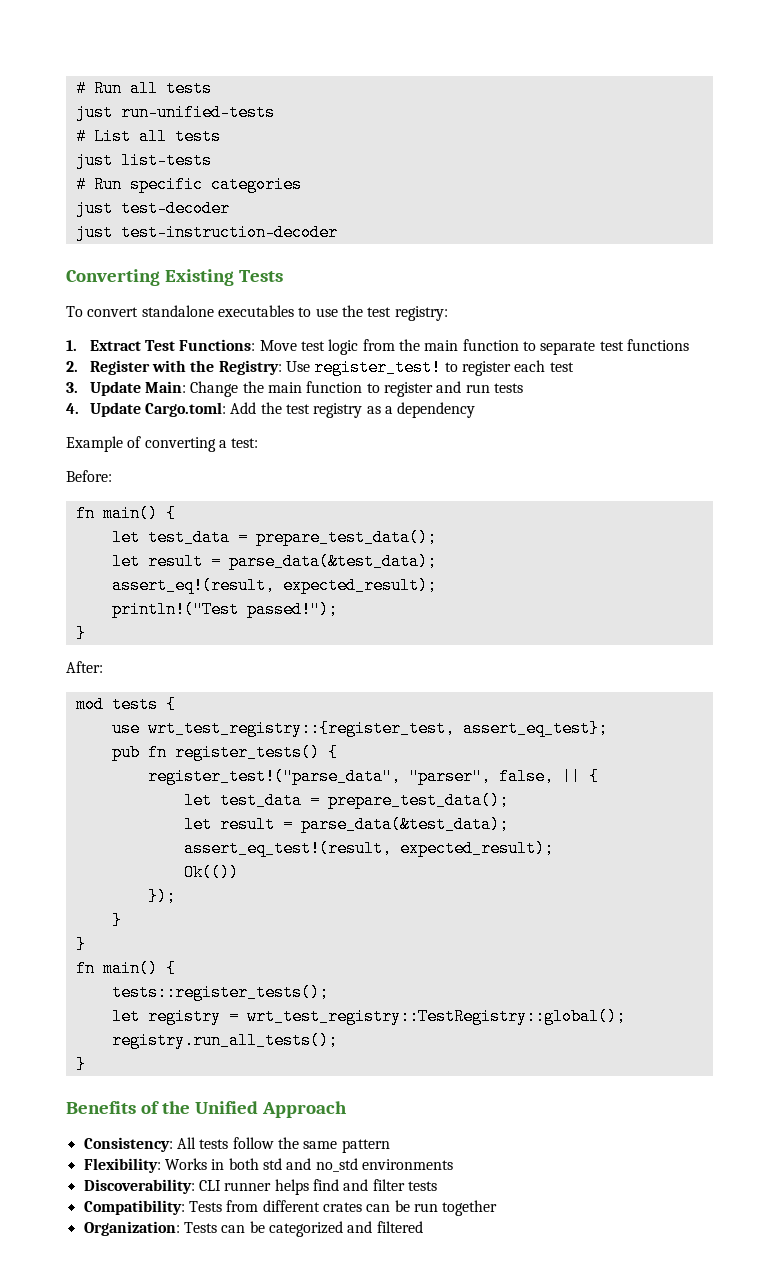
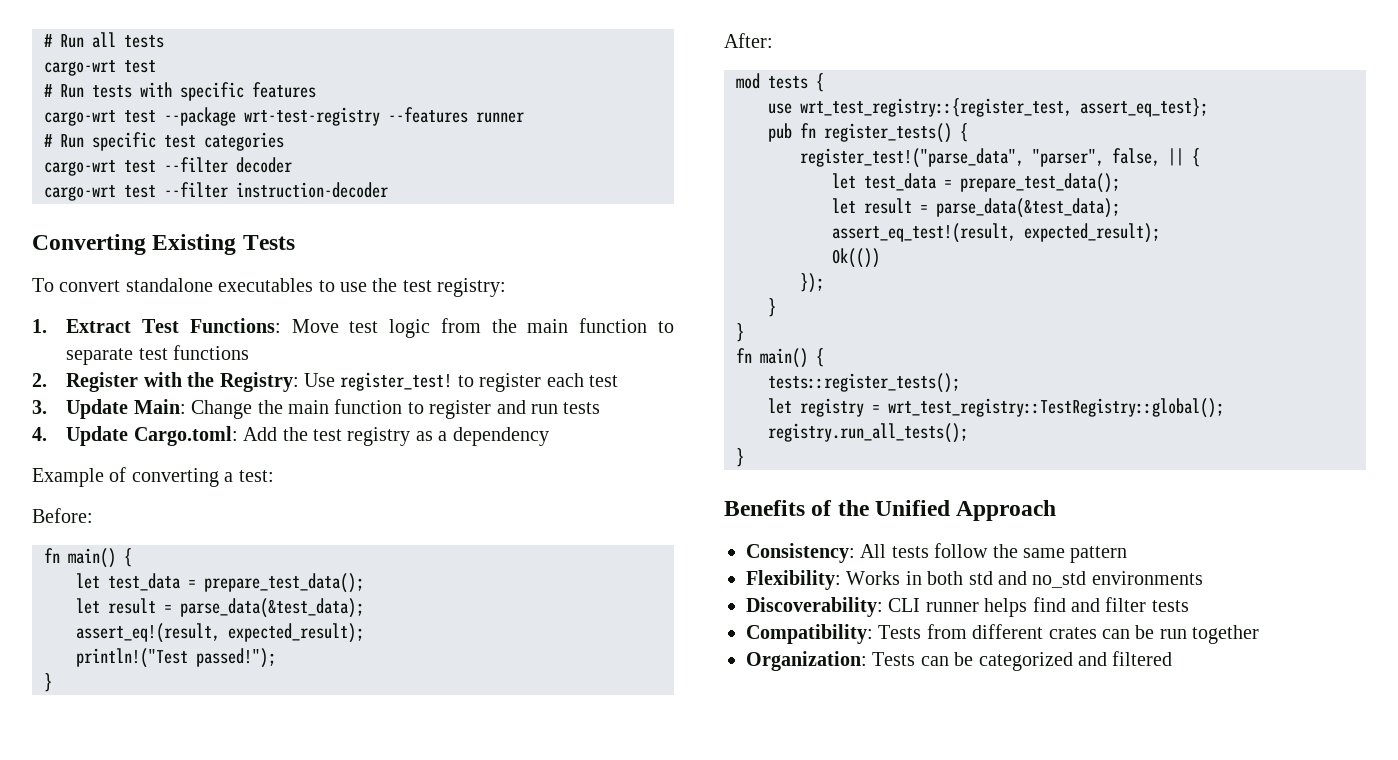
  # Run all tests
- just run-unified-tests
- # List all tests
- just list-tests
+ cargo-wrt test
+ # Run tests with specific features
+ cargo-wrt test --package wrt-test-registry --features runner
- # Run specific categories
+ # Run specific test categories
- just test-decoder
- just test-instruction-decoder
+ cargo-wrt test --filter decoder
+ cargo-wrt test --filter instruction-decoder

